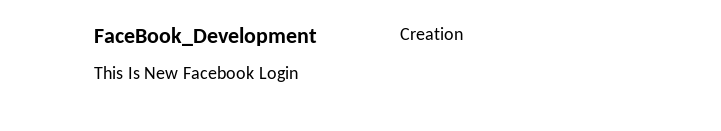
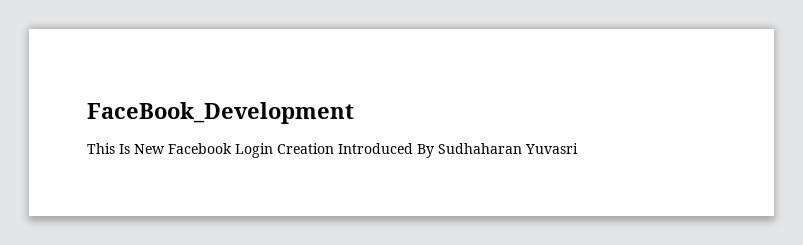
- This Is New Facebook Login Creation
+ This Is New Facebook Login Creation Introduced By Sudhaharan Yuvasri

